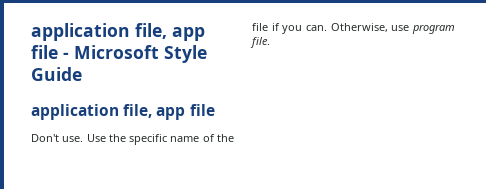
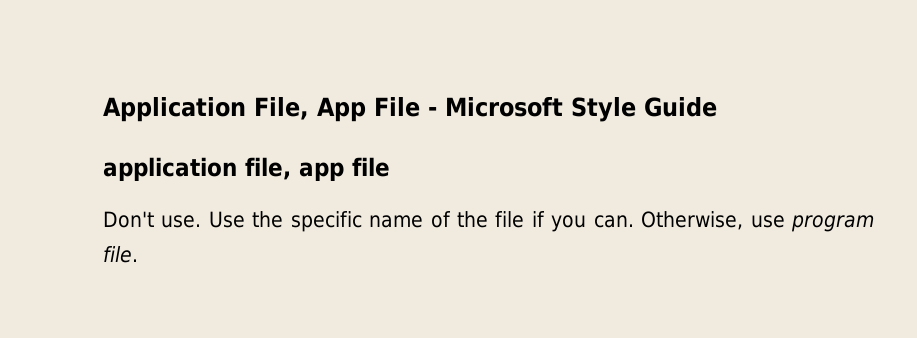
- application file, app file - Microsoft Style Guide
+ Application File, App File - Microsoft Style Guide

